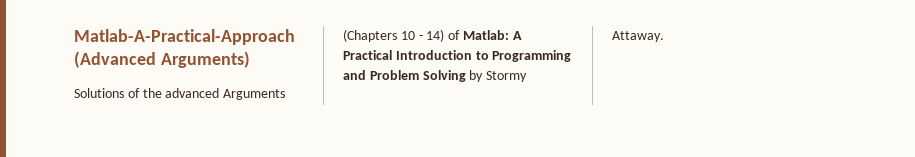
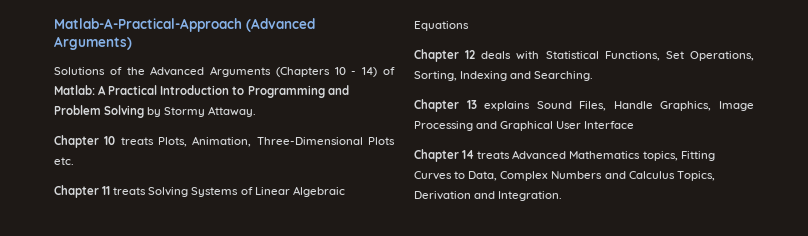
- Solutions of the advanced Arguments (Chapters 10 - 14) of Matlab: A Practical Introduction to Programming and Problem Solving by Stormy Attaway.
+ Solutions of the Advanced Arguments (Chapters 10 - 14) of Matlab: A Practical Introduction to Programming and Problem Solving by Stormy Attaway.
+ Chapter 10 treats Plots, Animation, Three-Dimensional Plots etc.
+ Chapter 11 treats Solving Systems of Linear Algebraic Equations
+ Chapter 12 deals with Statistical Functions, Set Operations, Sorting, Indexing and Searching.
+ Chapter 13 explains Sound Files, Handle Graphics, Image Processing and Graphical User Interface
+ Chapter 14 treats Advanced Mathematics topics, Fitting Curves to Data, Complex Numbers and Calculus Topics, Derivation and Integration.

